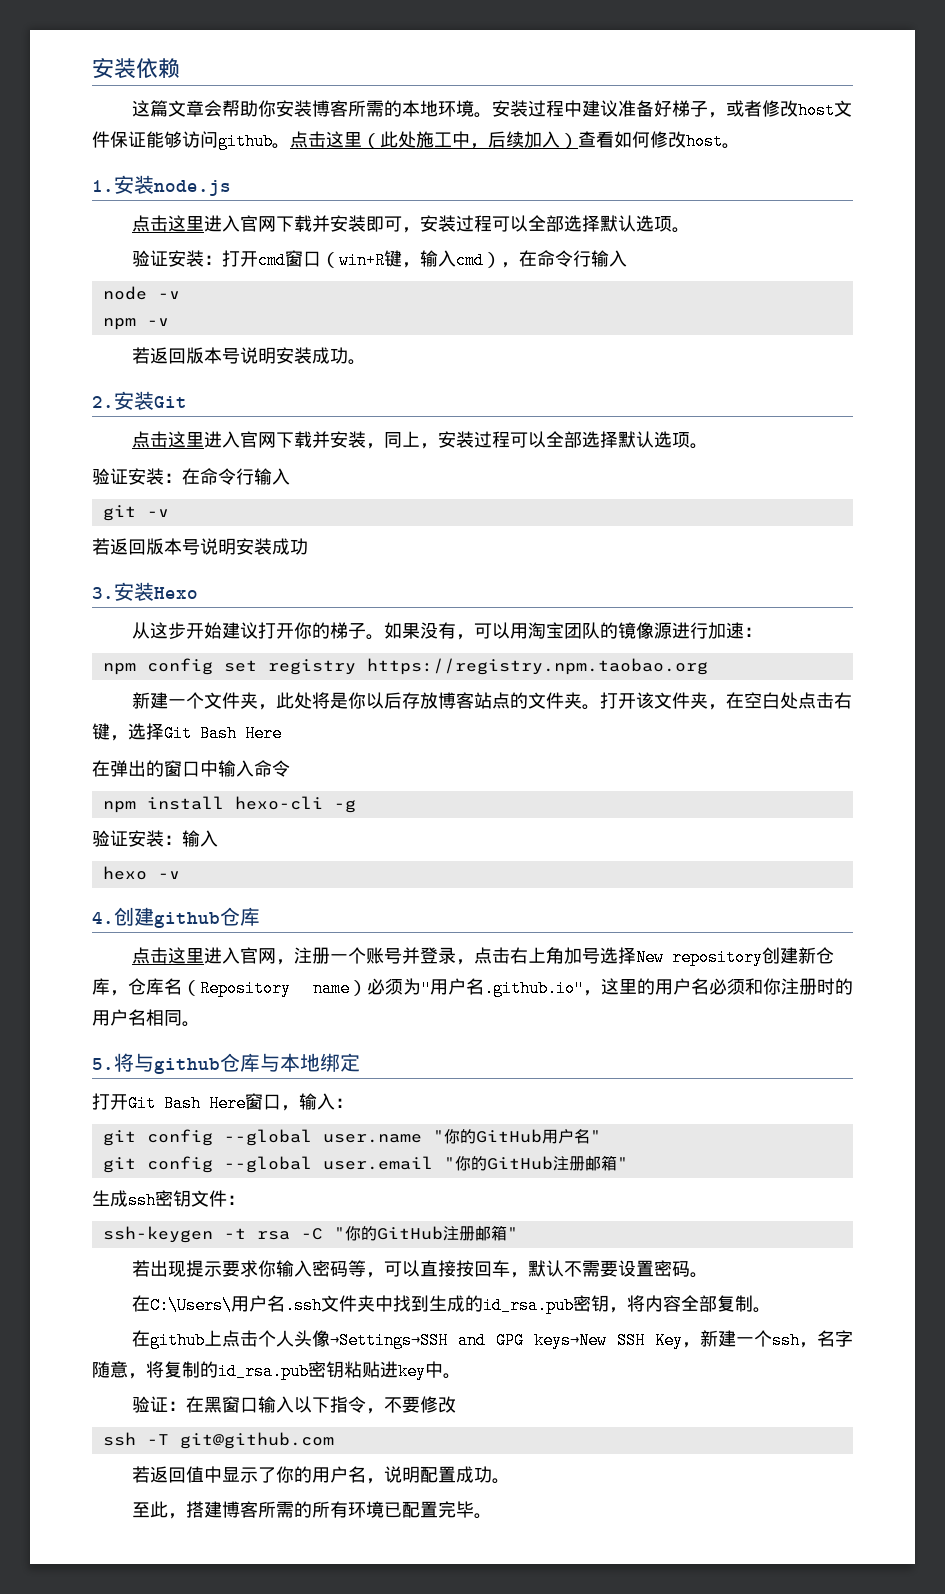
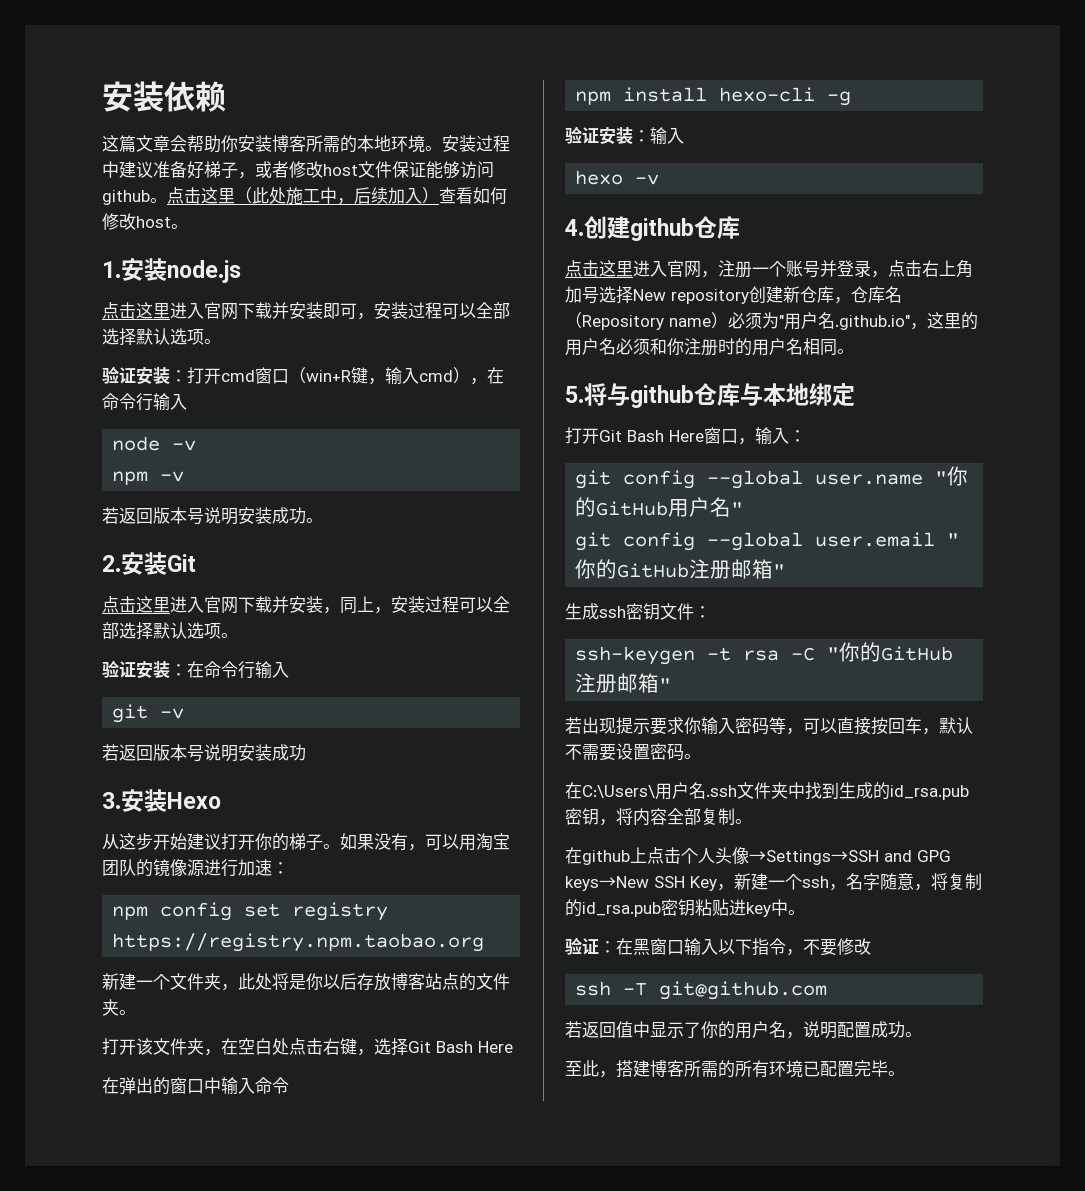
- 新建一个文件夹，此处将是你以后存放博客站点的文件夹。打开该文件夹，在空白处点击右键，选择Git Bash Here
+ 新建一个文件夹，此处将是你以后存放博客站点的文件夹。
+ 打开该文件夹，在空白处点击右键，选择Git Bash Here

